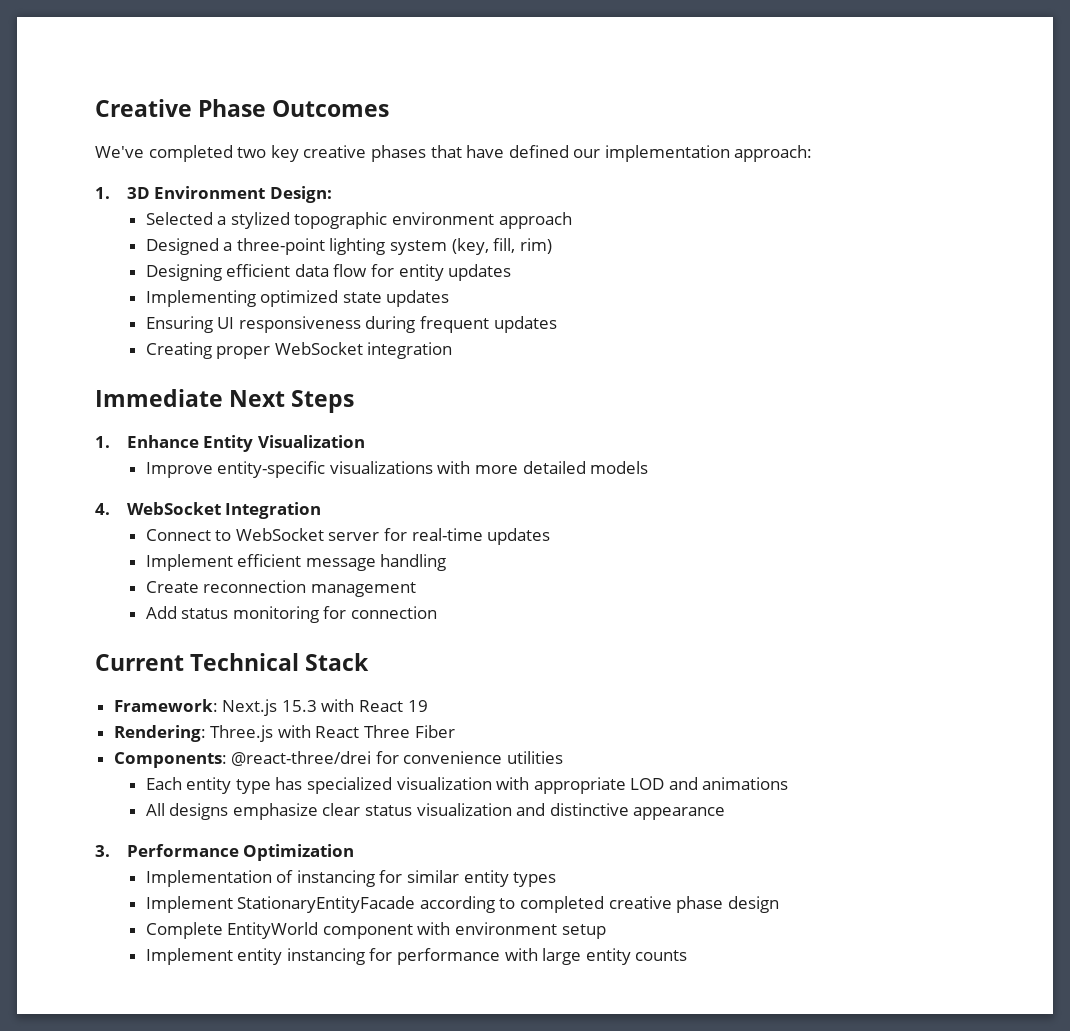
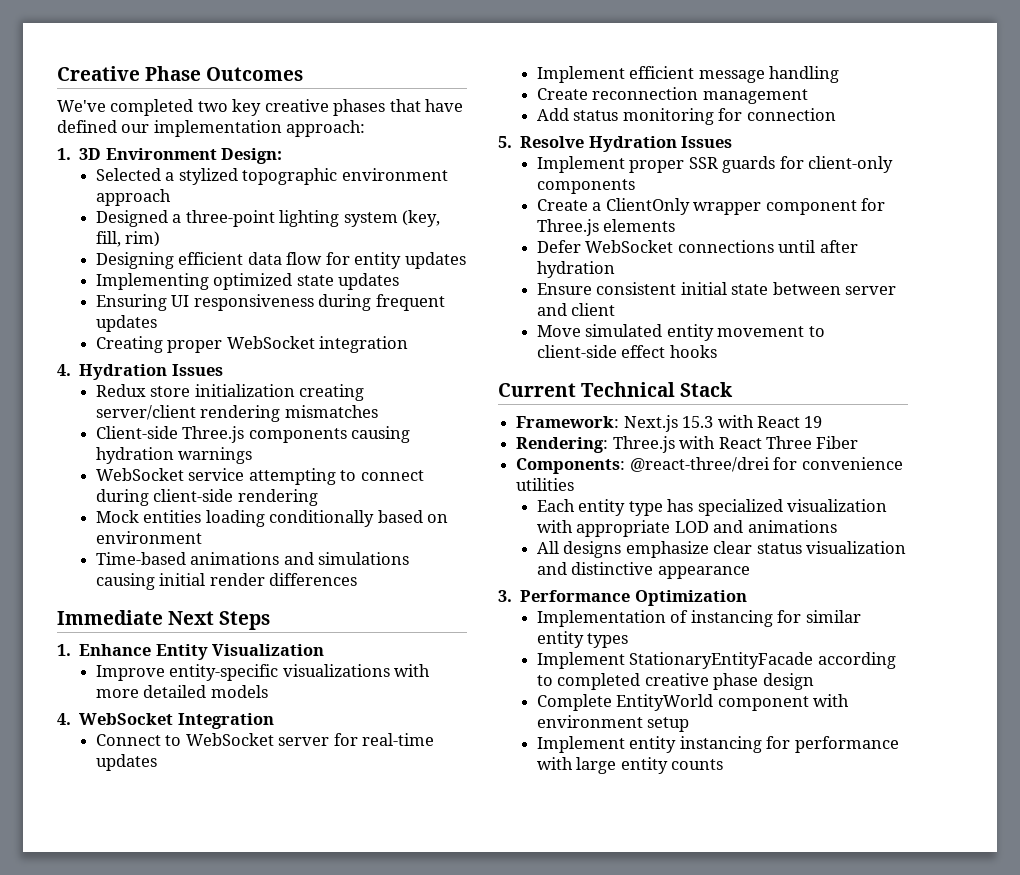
+ 4. Hydration Issues
+ Redux store initialization creating server/client rendering mismatches
+ Client-side Three.js components causing hydration warnings
+ WebSocket service attempting to connect during client-side rendering
+ Mock entities loading conditionally based on environment
+ Time-based animations and simulations causing initial render differences
+ 5. Resolve Hydration Issues
+ Implement proper SSR guards for client-only components
+ Create a ClientOnly wrapper component for Three.js elements
+ Defer WebSocket connections until after hydration
+ Ensure consistent initial state between server and client
+ Move simulated entity movement to client-side effect hooks

